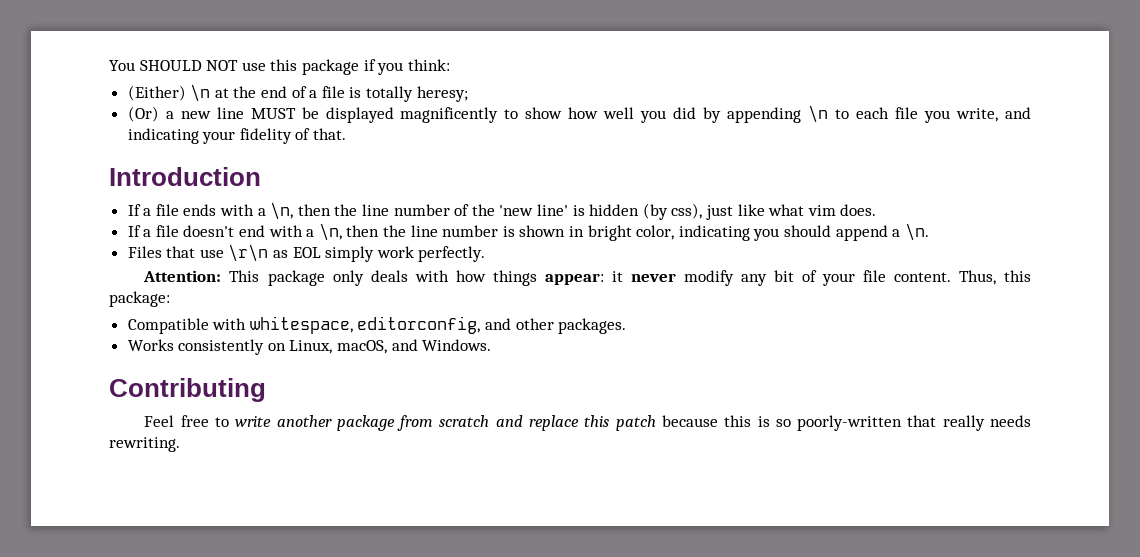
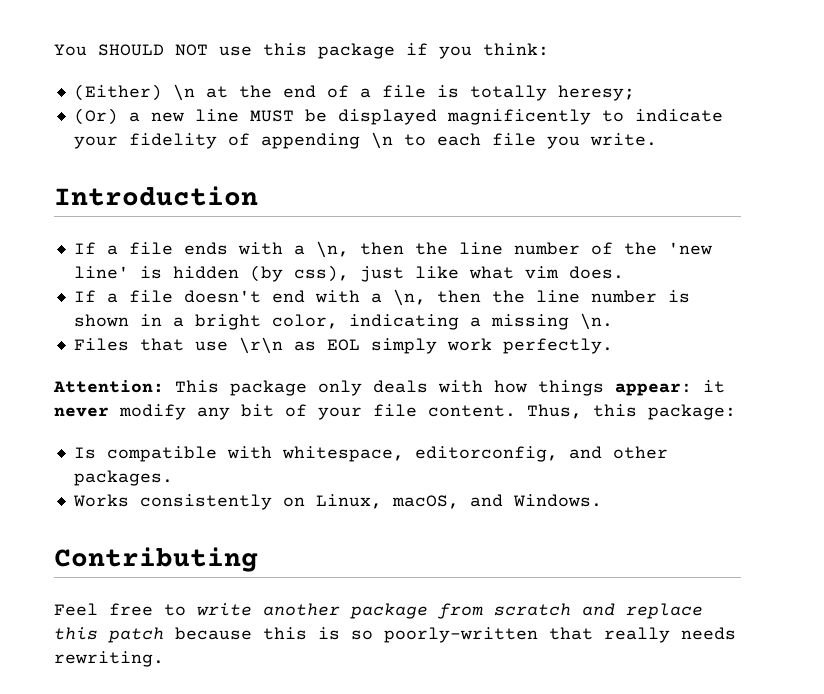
- (Or) a new line MUST be displayed magnificently to show how well you did by appending \n to each file you write, and indicating your fidelity of that.
+ (Or) a new line MUST be displayed magnificently to indicate your fidelity of appending \n to each file you write.
- If a file doesn't end with a \n, then the line number is shown in bright color, indicating you should append a \n.
+ If a file doesn't end with a \n, then the line number is shown in a bright color, indicating a missing \n.
- Compatible with whitespace, editorconfig, and other packages.
+ Is compatible with whitespace, editorconfig, and other packages.

